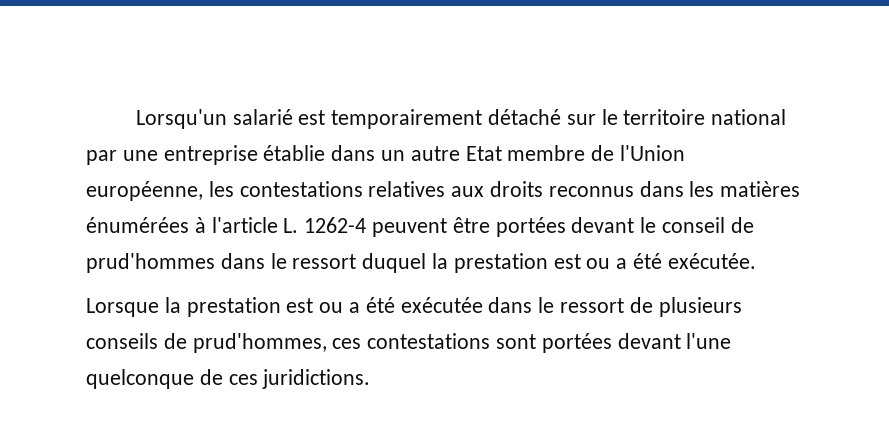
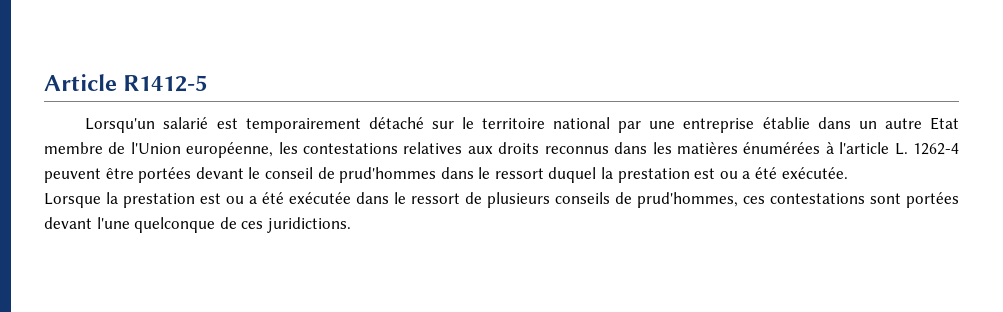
+ Article R1412-5

